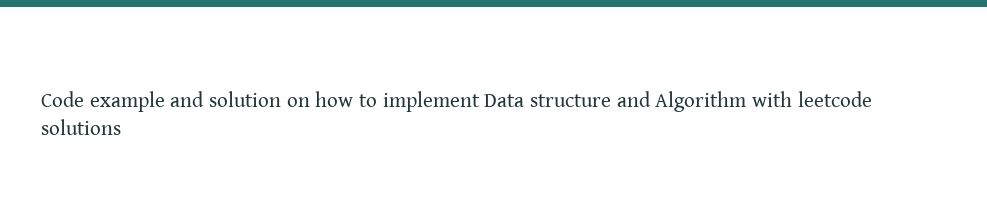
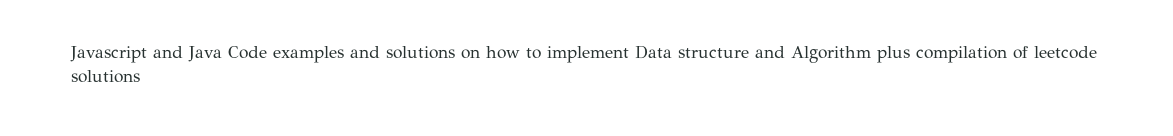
- Code example and solution on how to implement Data structure and Algorithm with leetcode solutions
+ Javascript and Java Code examples and solutions on how to implement Data structure and Algorithm plus compilation of leetcode solutions

